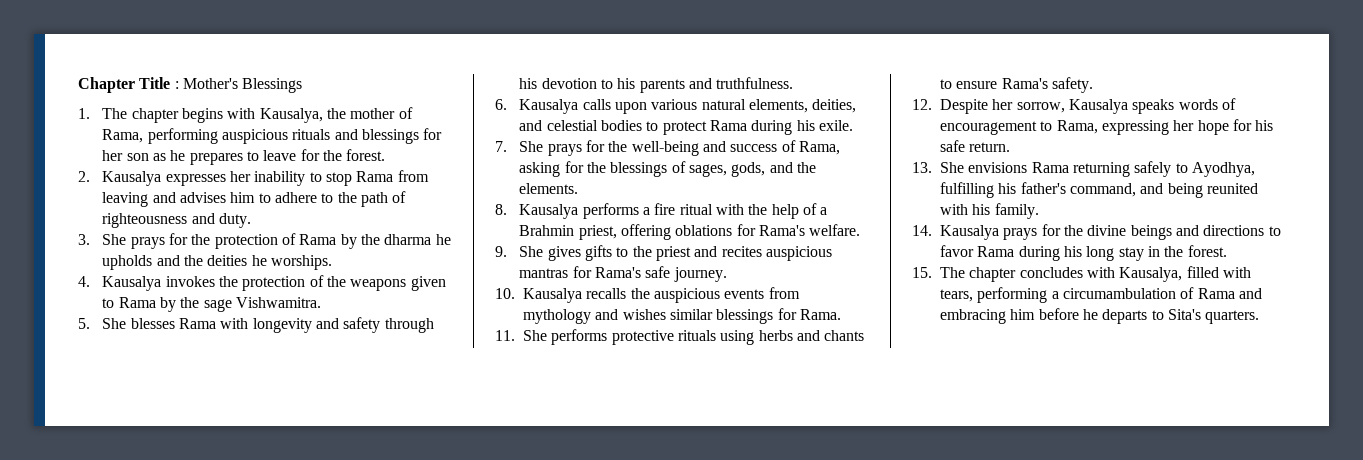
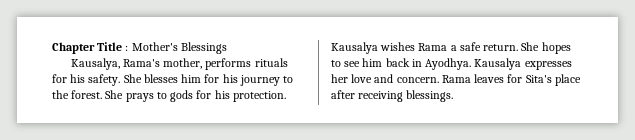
- 1. The chapter begins with Kausalya, the mother of Rama, performing auspicious rituals and blessings for her son as he prepares to leave for the forest.
- 2. Kausalya expresses her inability to stop Rama from leaving and advises him to adhere to the path of righteousness and duty.
- 3. She prays for the protection of Rama by the dharma he upholds and the deities he worships.
- 4. Kausalya invokes the protection of the weapons given to Rama by the sage Vishwamitra.
- 5. She blesses Rama with longevity and safety through his devotion to his parents and truthfulness.
- 6. Kausalya calls upon various natural elements, deities, and celestial bodies to protect Rama during his exile.
- 7. She prays for the well-being and success of Rama, asking for the blessings of sages, gods, and the elements.
- 8. Kausalya performs a fire ritual with the help of a Brahmin priest, offering oblations for Rama's welfare.
- 9. She gives gifts to the priest and recites auspicious mantras for Rama's safe journey.
- 10. Kausalya recalls the auspicious events from mythology and wishes similar blessings for Rama.
- 11. She performs protective rituals using herbs and chants to ensure Rama's safety.
- 12. Despite her sorrow, Kausalya speaks words of encouragement to Rama, expressing her hope for his safe return.
- 13. She envisions Rama returning safely to Ayodhya, fulfilling his father's command, and being reunited with his family.
- 14. Kausalya prays for the divine beings and directions to favor Rama during his long stay in the forest.
- 15. The chapter concludes with Kausalya, filled with tears, performing a circumambulation of Rama and embracing him before he departs to Sita's quarters.
+ Kausalya, Rama's mother, performs rituals for his safety. She blesses him for his journey to the forest. She prays to gods for his protection. Kausalya wishes Rama a safe return. She hopes to see him back in Ayodhya. Kausalya expresses her love and concern. Rama leaves for Sita's place after receiving blessings.

